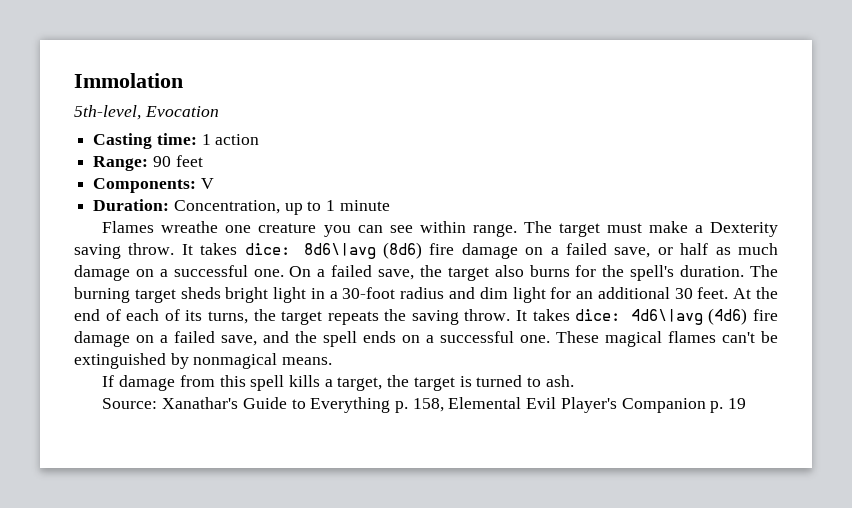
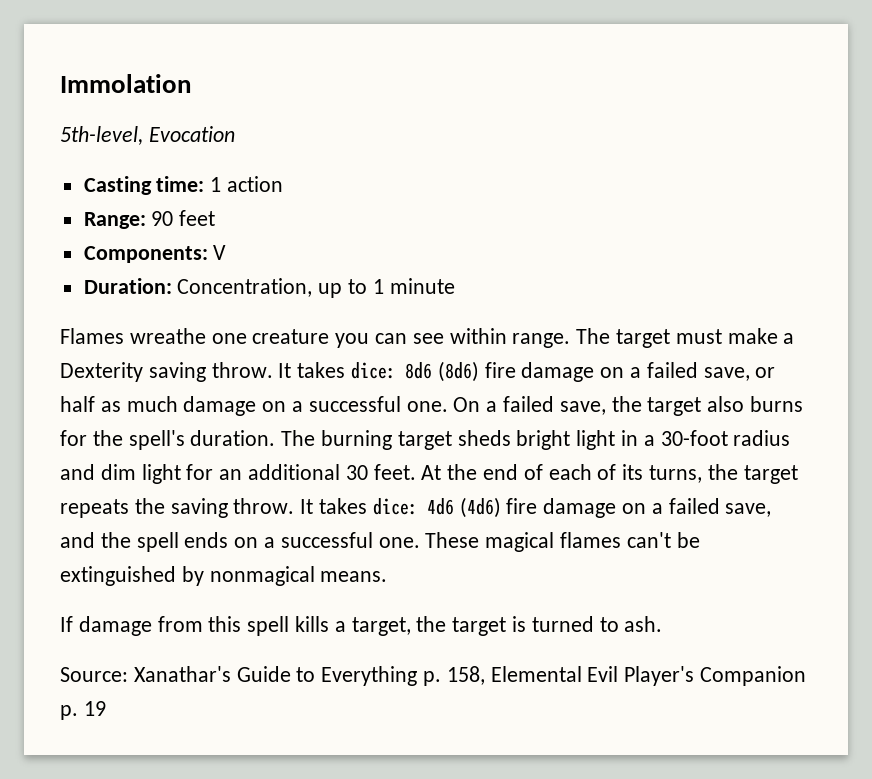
- It takes dice: 8d6\|avg (8d6) fire damage on a failed save, or half as much damage on a successful one.
+ It takes dice: 8d6 (8d6) fire damage on a failed save, or half as much damage on a successful one.
- It takes dice: 4d6\|avg (4d6) fire damage on a failed save, and the spell ends on a successful one.
+ It takes dice: 4d6 (4d6) fire damage on a failed save, and the spell ends on a successful one.

